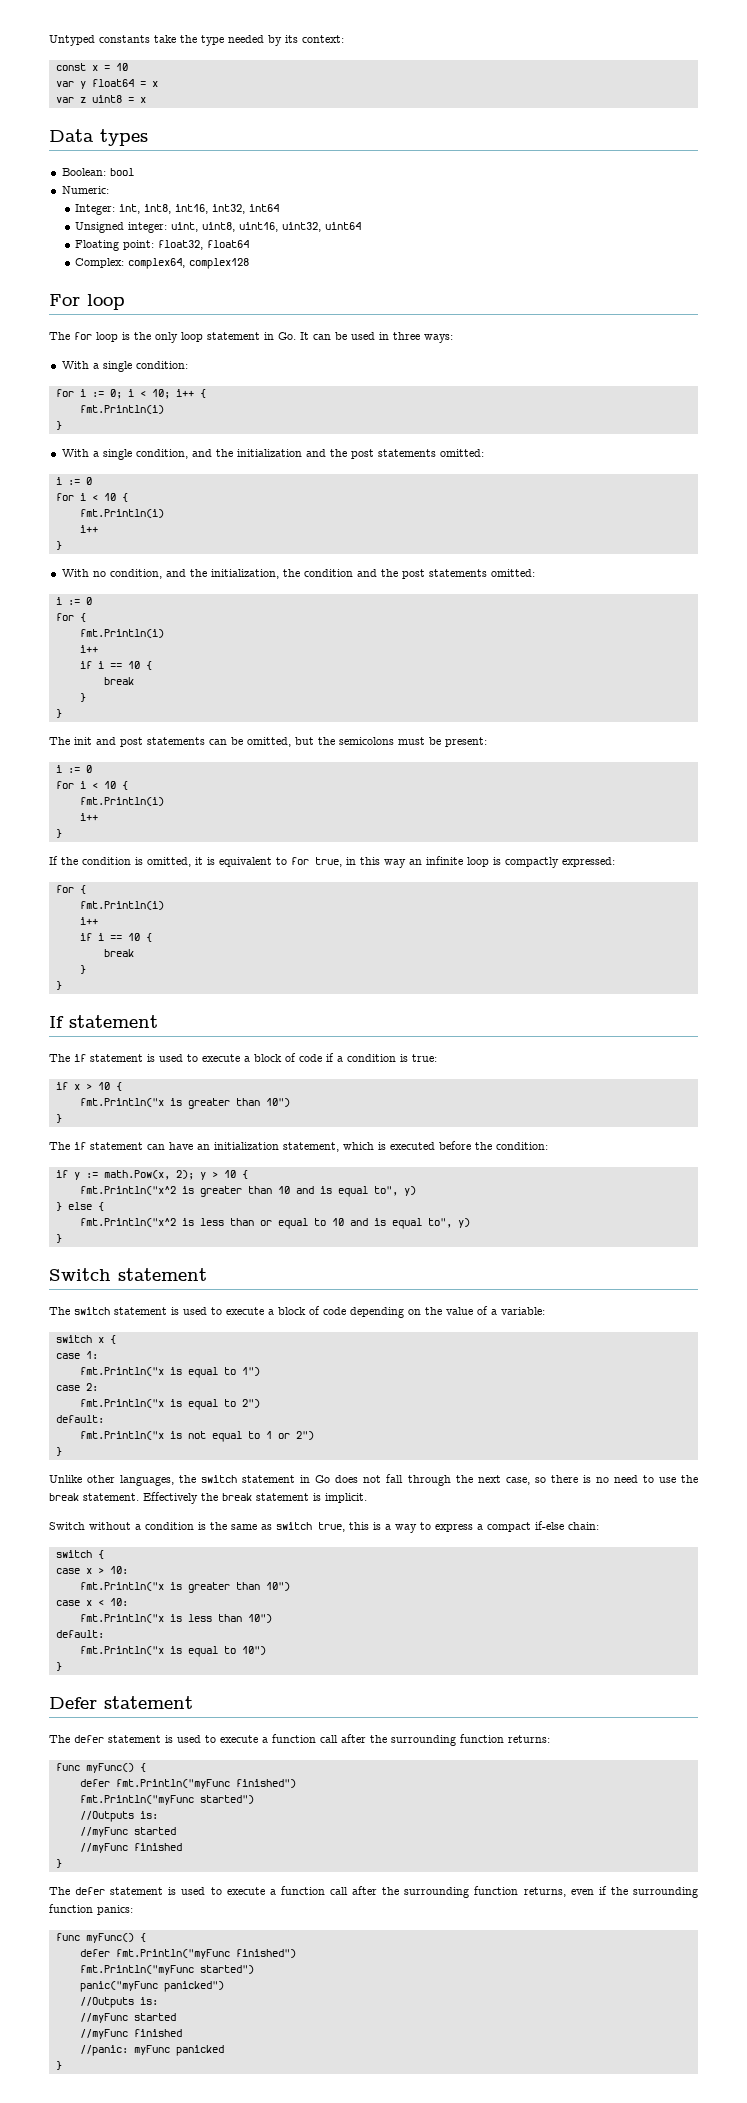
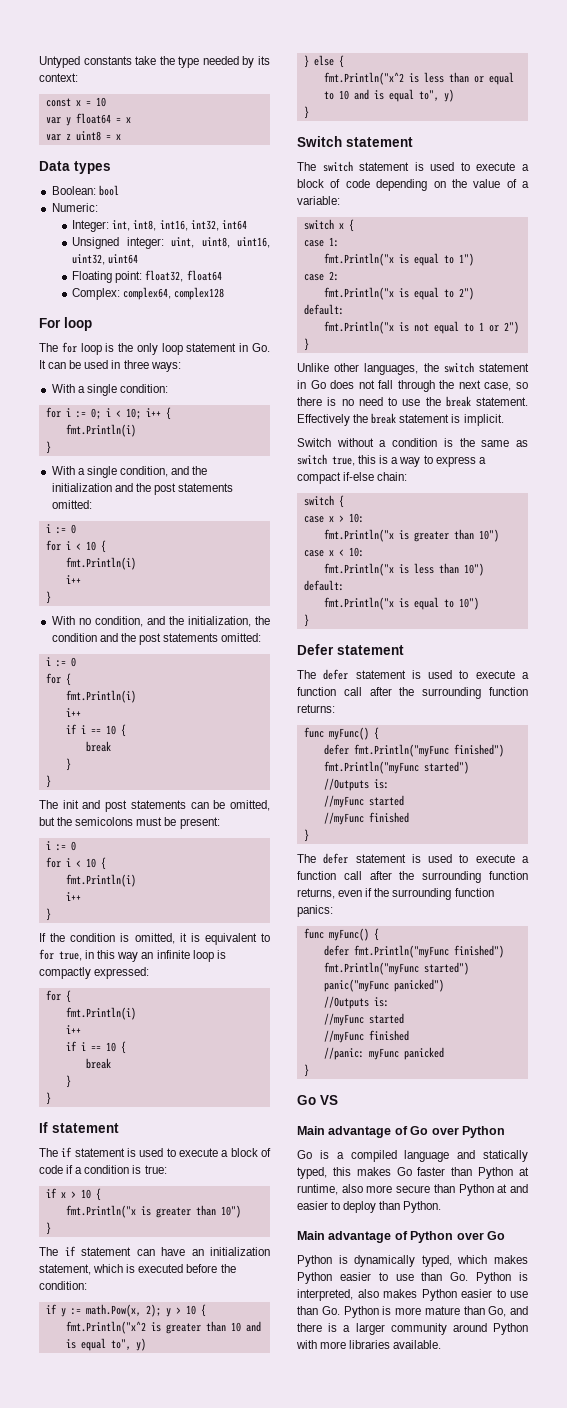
+ Go VS
+ Main advantage of Go over Python
+ Go is a compiled language and statically typed, this makes Go faster than Python at runtime, also more secure than Python at and easier to deploy than Python.
+ Main advantage of Python over Go
+ Python is dynamically typed, which makes Python easier to use than Go. Python is interpreted, also makes Python easier to use than Go. Python is more mature than Go, and there is a larger community around Python with more libraries available.

